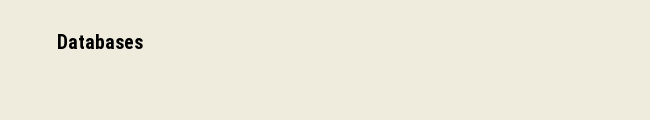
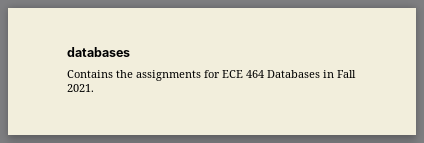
- Databases
+ databases
+ Contains the assignments for ECE 464 Databases in Fall 2021.

